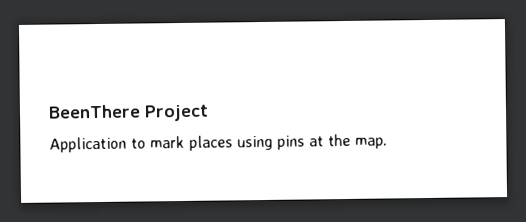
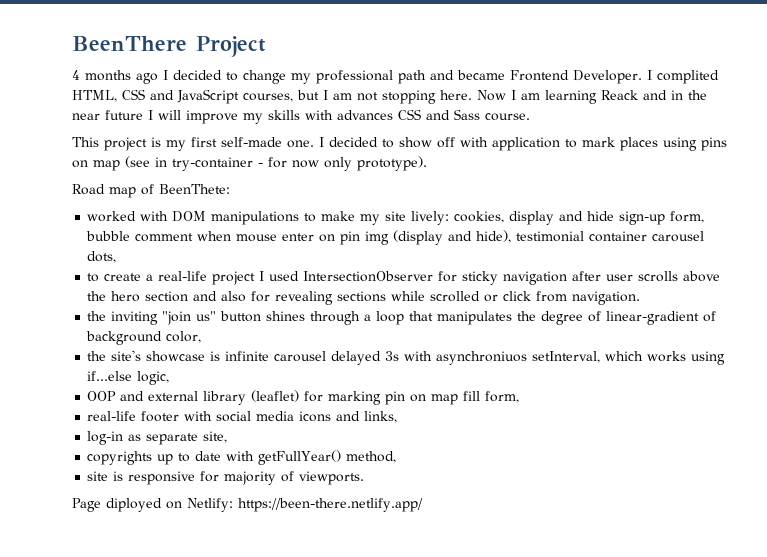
- Application to mark places using pins at the map.
+ 4 months ago I decided to change my professional path and became Frontend Developer. I complited HTML, CSS and JavaScript courses, but I am not stopping here. Now I am learning Reack and in the near future I will improve my skills with advances CSS and Sass course.
+ This project is my first self-made one. I decided to show off with application to mark places using pins on map (see in try-container - for now only prototype).
+ Road map of BeenThete:
+ worked with DOM manipulations to make my site lively: cookies, display and hide sign-up form, bubble comment when mouse enter on pin img (display and hide), testimonial container carousel dots,
+ to create a real-life project I used IntersectionObserver for sticky navigation after user scrolls above the hero section and also for revealing sections while scrolled or click from navigation.
+ the inviting "join us" button shines through a loop that manipulates the degree of linear-gradient of background color,
+ the site's showcase is infinite carousel delayed 3s with asynchroniuos setInterval, which works using if...else logic,
+ OOP and external library (leaflet) for marking pin on map fill form,
+ real-life footer with social media icons and links,
+ log-in as separate site,
+ copyrights up to date with getFullYear() method,
+ site is responsive for majority of viewports.
+ Page diployed on Netlify: https://been-there.netlify.app/

